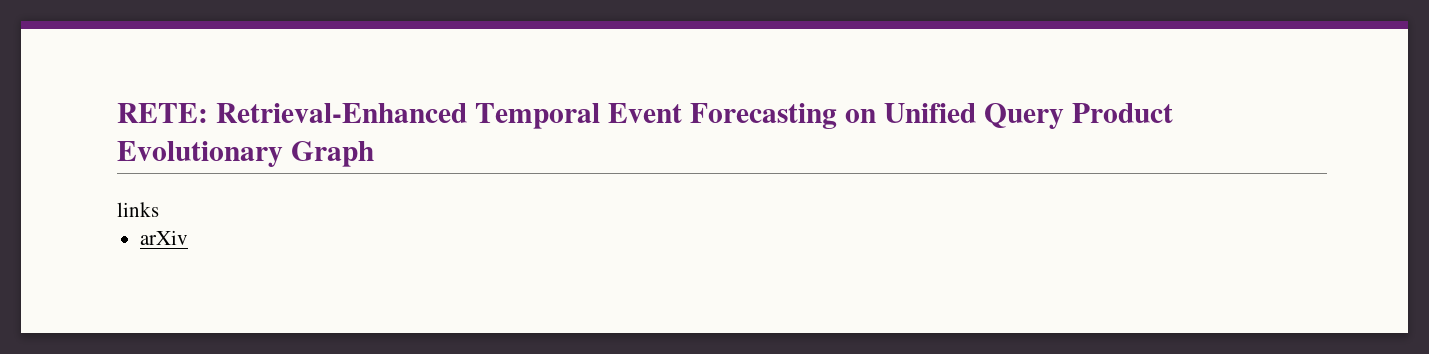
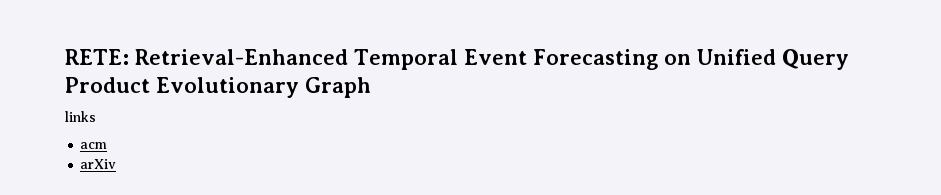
+ acm

